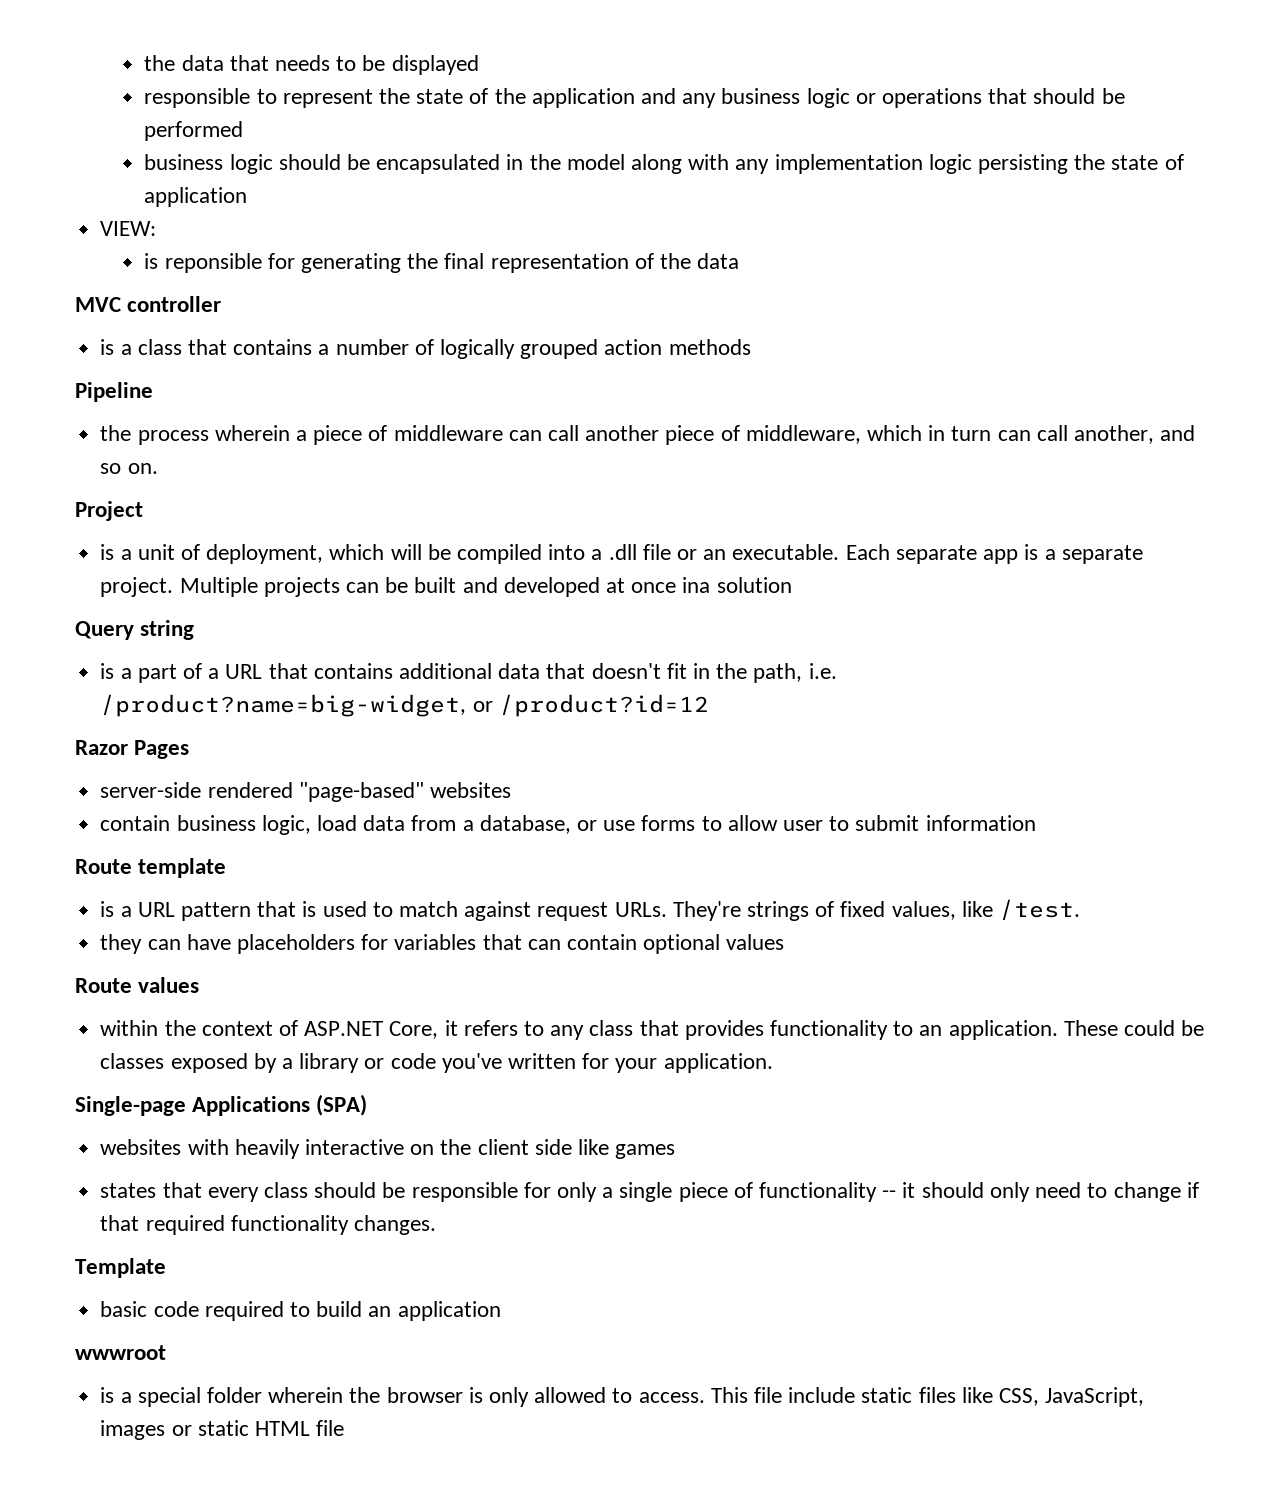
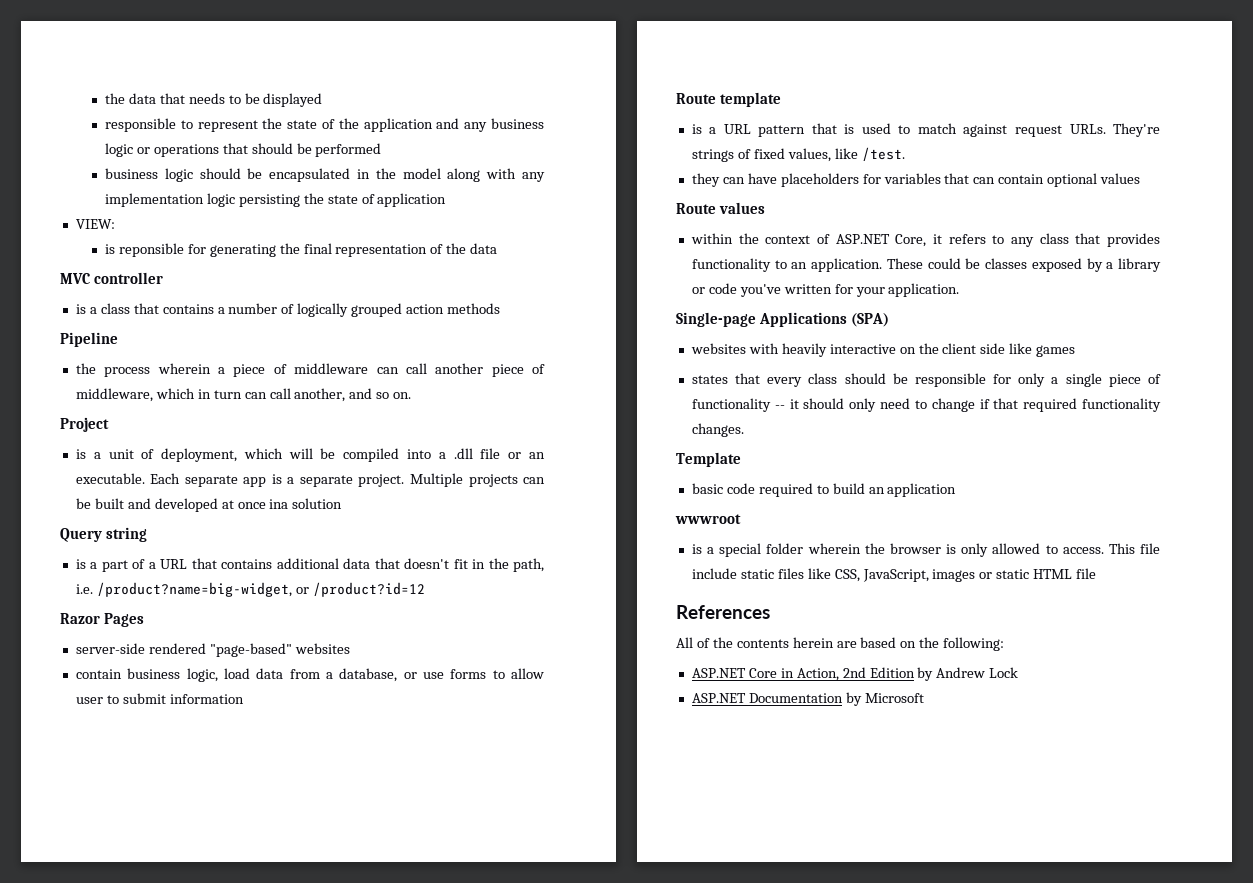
+ References
+ All of the contents herein are based on the following:
+ ASP.NET Core in Action, 2nd Edition by Andrew Lock
+ ASP.NET Documentation by Microsoft

